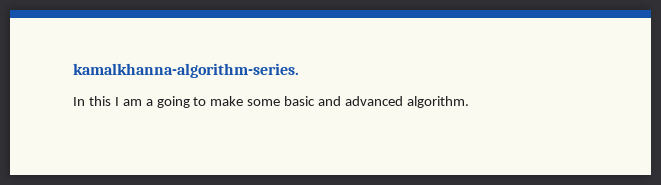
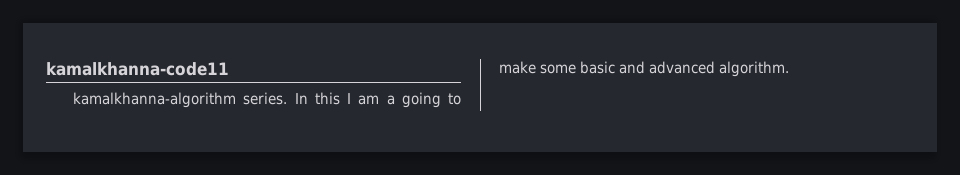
- kamalkhanna-algorithm-series.
- In this I am a going to make some basic and advanced algorithm.
+ kamalkhanna-code11
+ kamalkhanna-algorithm series. In this I am a going to make some basic and advanced algorithm.

